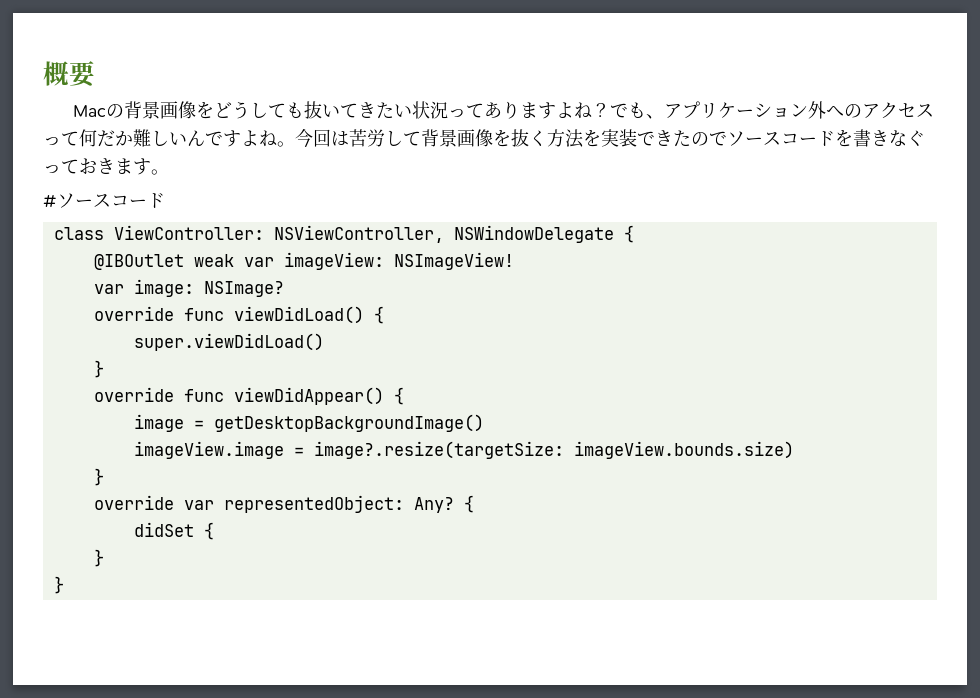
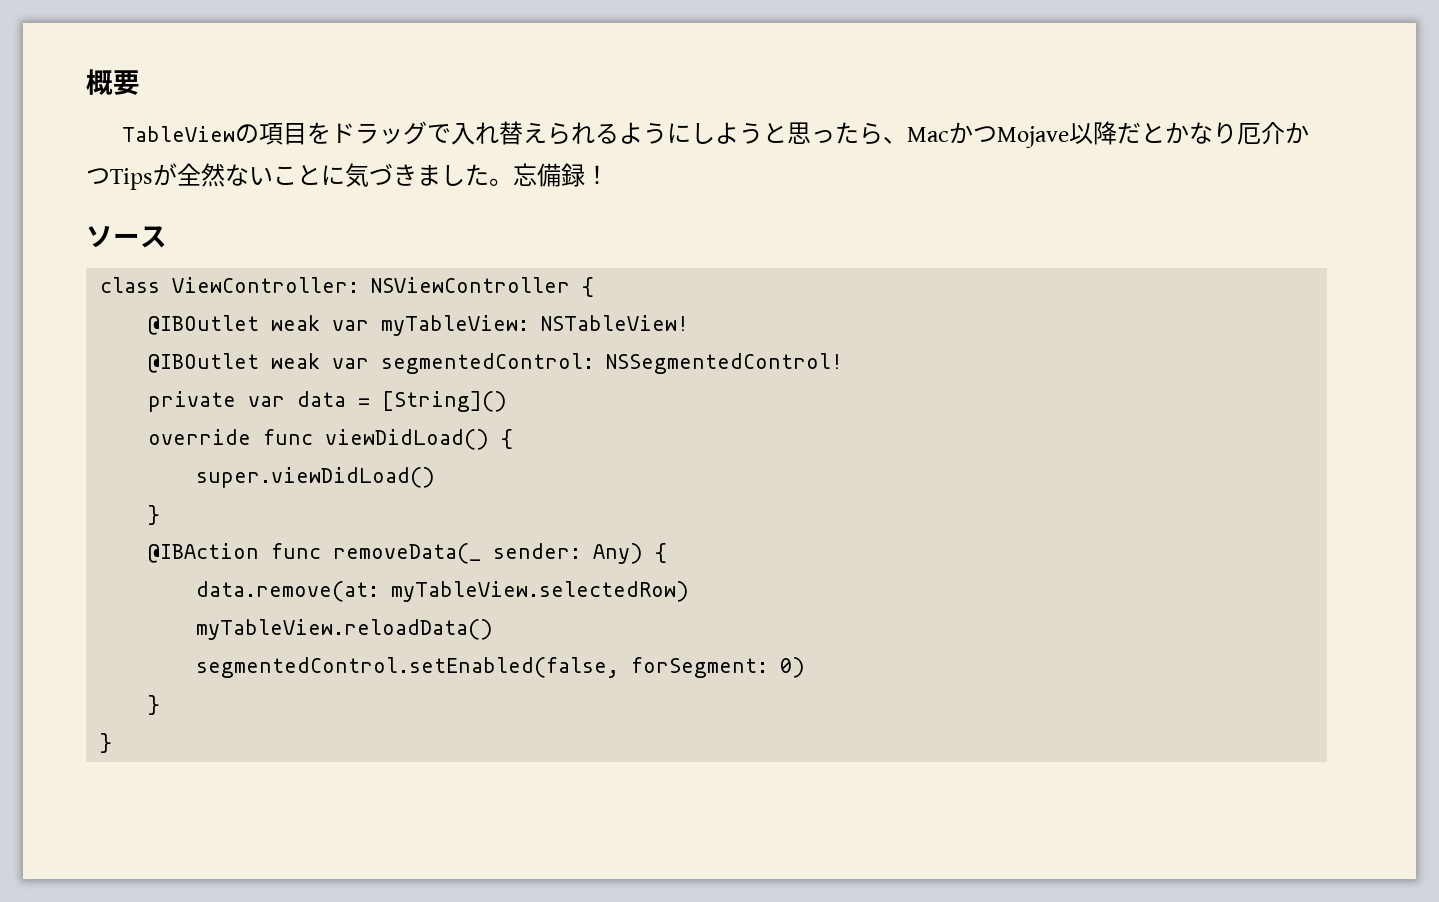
- Macの背景画像をどうしても抜いてきたい状況ってありますよね？でも、アプリケーション外へのアクセスって何だか難しいんですよね。今回は苦労して背景画像を抜く方法を実装できたのでソースコードを書きなぐっておきます。
- #ソースコード
+ TableViewの項目をドラッグで入れ替えられるようにしようと思ったら、MacかつMojave以降だとかなり厄介かつTipsが全然ないことに気づきました。忘備録！
+ ソース
- class ViewController: NSViewController, NSWindowDelegate {
+ class ViewController: NSViewController {
- @IBOutlet weak var imageView: NSImageView!
- var image: NSImage?
+ @IBOutlet weak var myTableView: NSTableView!
+ @IBOutlet weak var segmentedControl: NSSegmentedControl!
+ private var data = [String]()
- override func viewDidAppear() {
- image = getDesktopBackgroundImage()
- imageView.image = image?.resize(targetSize: imageView.bounds.size)
- }
- override var representedObject: Any? {
- didSet {
+ @IBAction func removeData(_ sender: Any) {
+ data.remove(at: myTableView.selectedRow)
+ myTableView.reloadData()
+ segmentedControl.setEnabled(false, forSegment: 0)

